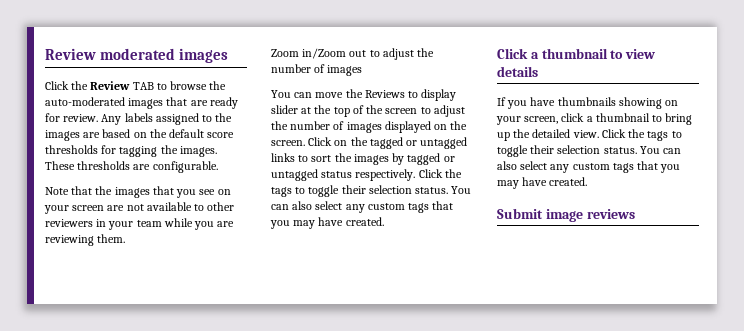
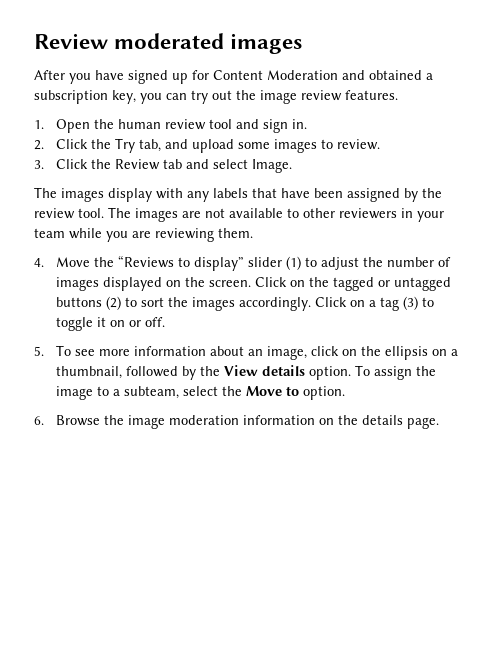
- Click the Review TAB to browse the auto-moderated images that are ready for review. Any labels assigned to the images are based on the default score thresholds for tagging the images. These thresholds are configurable.
- Note that the images that you see on your screen are not available to other reviewers in your team while you are reviewing them.
+ After you have signed up for Content Moderation and obtained a subscription key, you can try out the image review features.
+ 1. Open the human review tool and sign in.
+ 2. Click the Try tab, and upload some images to review.
+ 3. Click the Review tab and select Image.
+ The images display with any labels that have been assigned by the review tool. The images are not available to other reviewers in your team while you are reviewing them.
- Zoom in/Zoom out to adjust the number of images
- You can move the Reviews to display slider at the top of the screen to adjust the number of images displayed on the screen.
+ 4. Move the “Reviews to display” slider (1) to adjust the number of images displayed on the screen.
- Click on the tagged or untagged links to sort the images by tagged or untagged status respectively. Click the tags to toggle their selection status. You can also select any custom tags that you may have created.
- Click a thumbnail to view details
- If you have thumbnails showing on your screen, click a thumbnail to bring up the detailed view. Click the tags to toggle their selection status. You can also select any custom tags that you may have created.
- Submit image reviews
+ Click on the tagged or untagged buttons (2) to sort the images accordingly. Click on a tag (3) to toggle it on or off.
+ 5. To see more information about an image, click on the ellipsis on a thumbnail, followed by the View details option. To assign the image to a subteam, select the Move to option.
+ 6. Browse the image moderation information on the details page.

